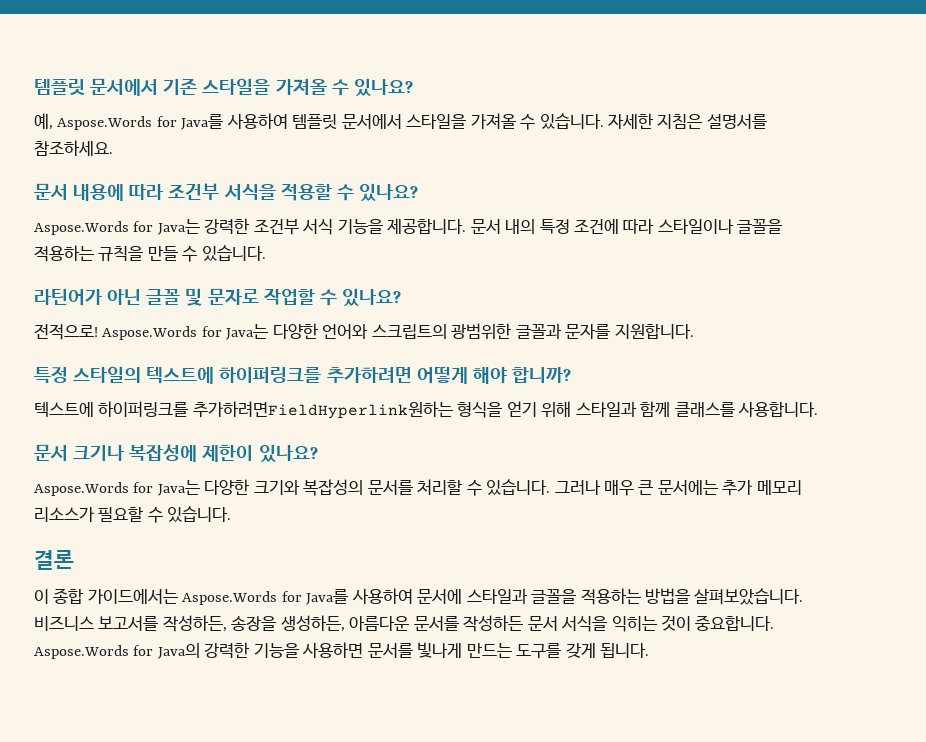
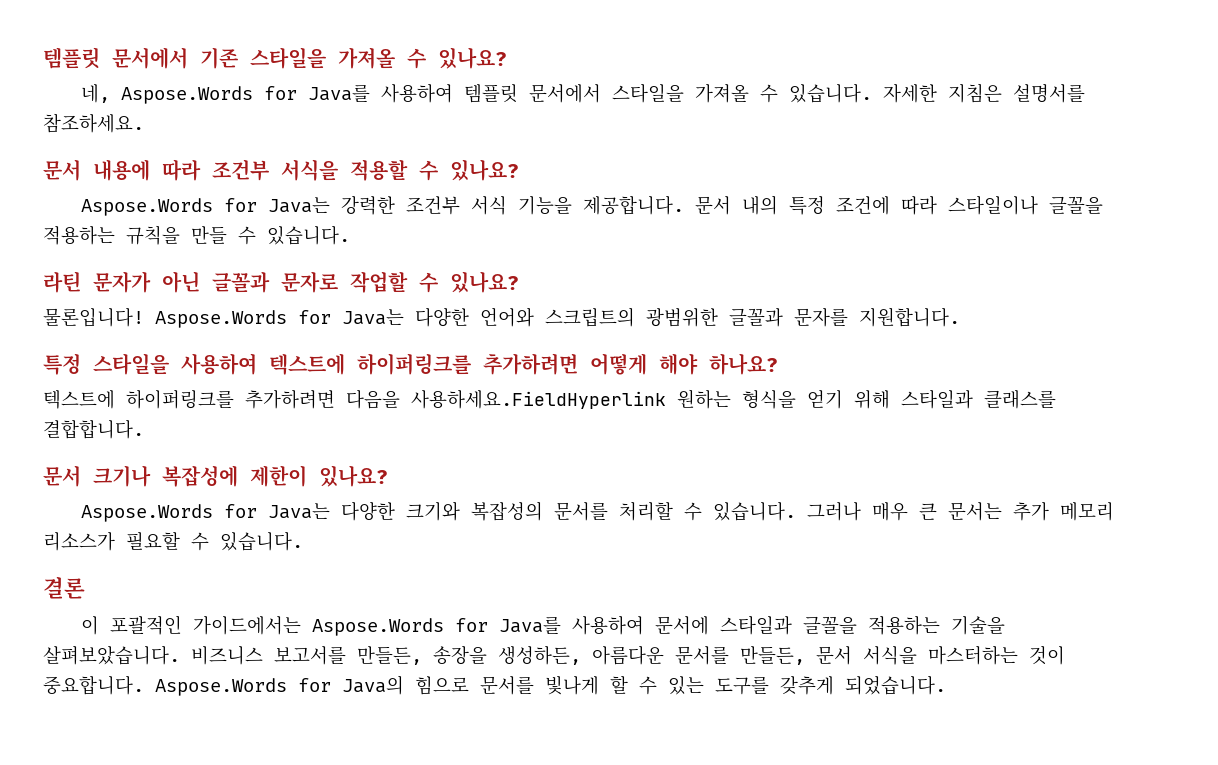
- 예, Aspose.Words for Java를 사용하여 템플릿 문서에서 스타일을 가져올 수 있습니다.
+ 네, Aspose.Words for Java를 사용하여 템플릿 문서에서 스타일을 가져올 수 있습니다.
- 라틴어가 아닌 글꼴 및 문자로 작업할 수 있나요?
+ 라틴 문자가 아닌 글꼴과 문자로 작업할 수 있나요?
- 전적으로!
+ 물론입니다!
- 특정 스타일의 텍스트에 하이퍼링크를 추가하려면 어떻게 해야 합니까?
- 텍스트에 하이퍼링크를 추가하려면FieldHyperlink원하는 형식을 얻기 위해 스타일과 함께 클래스를 사용합니다.
+ 특정 스타일을 사용하여 텍스트에 하이퍼링크를 추가하려면 어떻게 해야 하나요?
+ 텍스트에 하이퍼링크를 추가하려면 다음을 사용하세요.FieldHyperlink 원하는 형식을 얻기 위해 스타일과 클래스를 결합합니다.
- 그러나 매우 큰 문서에는 추가 메모리 리소스가 필요할 수 있습니다.
+ 그러나 매우 큰 문서는 추가 메모리 리소스가 필요할 수 있습니다.
- 이 종합 가이드에서는 Aspose.Words for Java를 사용하여 문서에 스타일과 글꼴을 적용하는 방법을 살펴보았습니다.
+ 이 포괄적인 가이드에서는 Aspose.Words for Java를 사용하여 문서에 스타일과 글꼴을 적용하는 기술을 살펴보았습니다.
- 비즈니스 보고서를 작성하든, 송장을 생성하든, 아름다운 문서를 작성하든 문서 서식을 익히는 것이 중요합니다.
+ 비즈니스 보고서를 만들든, 송장을 생성하든, 아름다운 문서를 만들든, 문서 서식을 마스터하는 것이 중요합니다.
- Aspose.Words for Java의 강력한 기능을 사용하면 문서를 빛나게 만드는 도구를 갖게 됩니다.
+ Aspose.Words for Java의 힘으로 문서를 빛나게 할 수 있는 도구를 갖추게 되었습니다.

